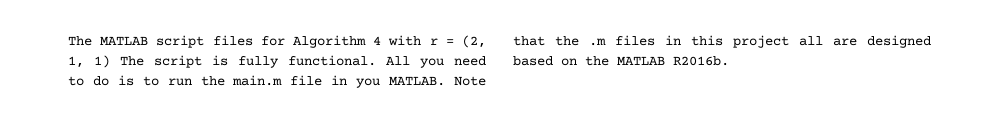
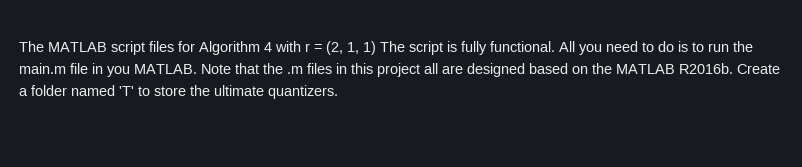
+ Create a folder named 'T' to store the ultimate quantizers.

